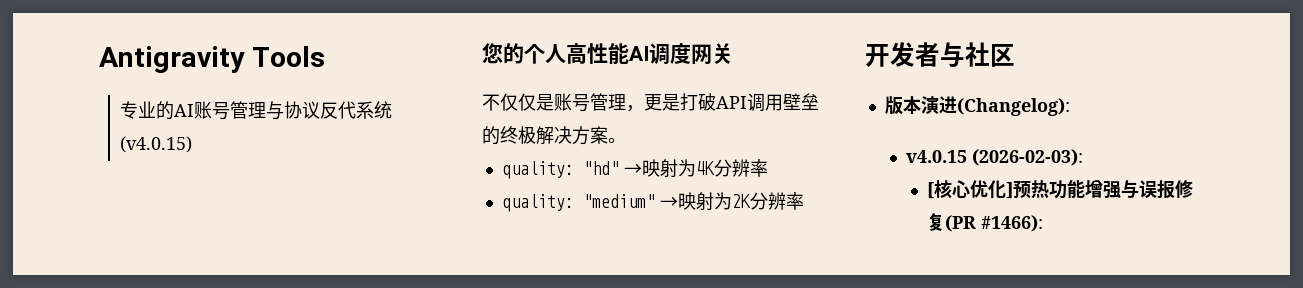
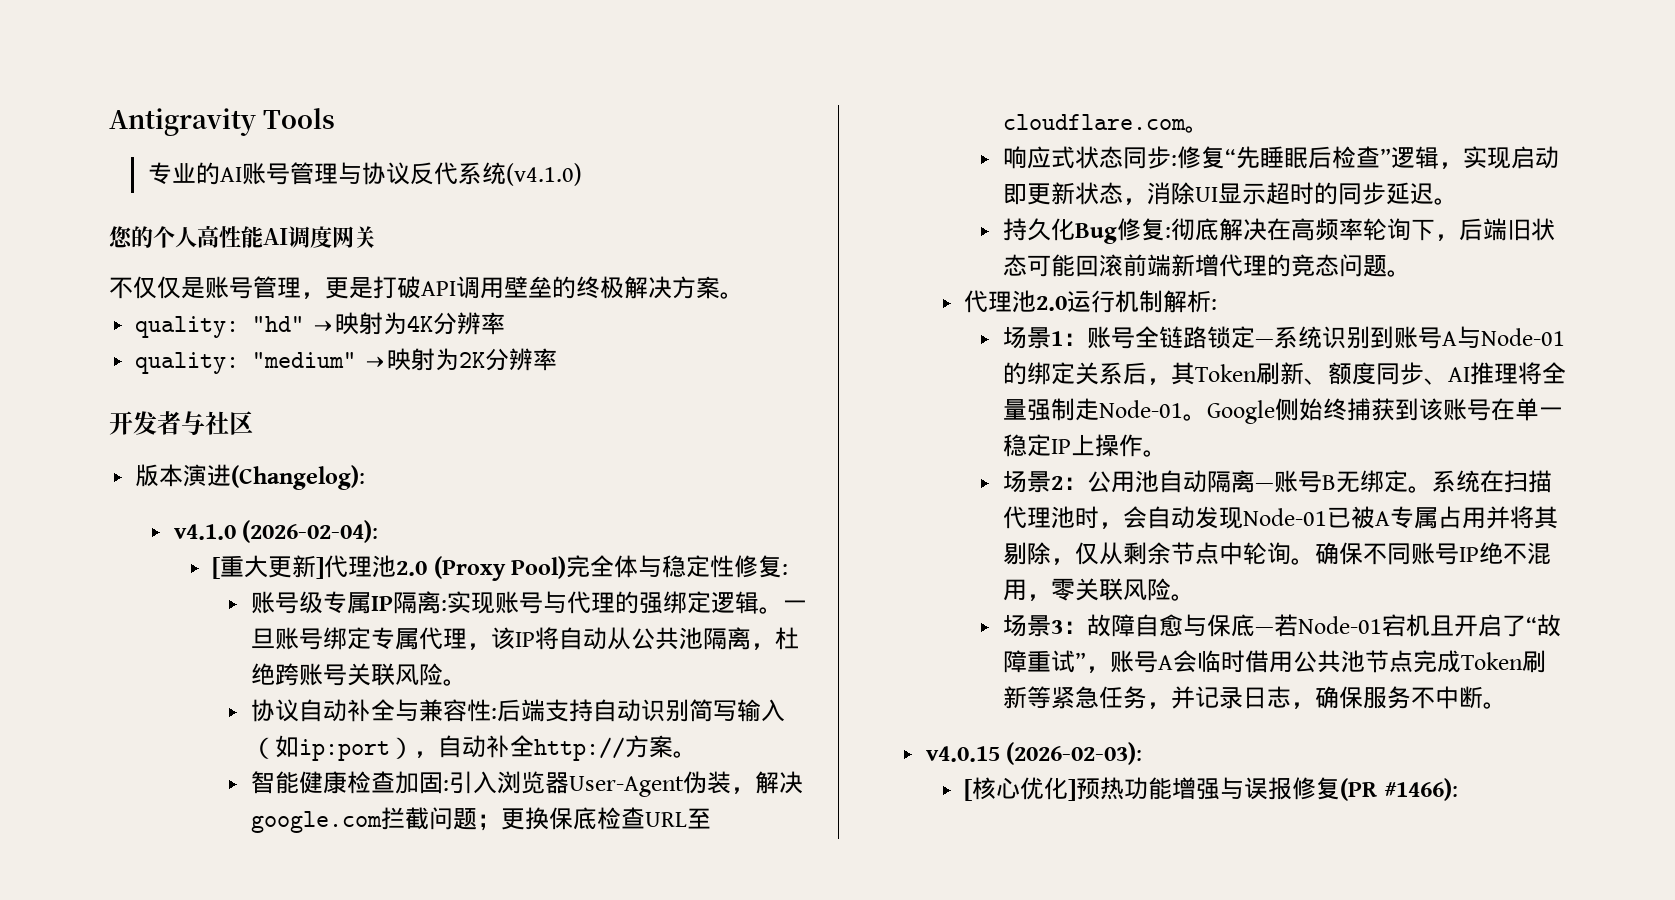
- 专业的AI账号管理与协议反代系统(v4.0.15)
+ 专业的AI账号管理与协议反代系统(v4.1.0)
+ v4.1.0 (2026-02-04):
+ [重大更新]代理池2.0 (Proxy Pool)完全体与稳定性修复:
+ 账号级专属IP隔离:实现账号与代理的强绑定逻辑。一旦账号绑定专属代理，该IP将自动从公共池隔离，杜绝跨账号关联风险。
+ 协议自动补全与兼容性:后端支持自动识别简写输入（如ip:port），自动补全http://方案。
+ 智能健康检查加固:引入浏览器User-Agent伪装，解决google.com拦截问题；更换保底检查URL至cloudflare.com。
+ 响应式状态同步:修复“先睡眠后检查”逻辑，实现启动即更新状态，消除UI显示超时的同步延迟。
+ 持久化Bug修复:彻底解决在高频率轮询下，后端旧状态可能回滚前端新增代理的竞态问题。
+ 代理池2.0运行机制解析:
+ 场景1：账号全链路锁定—系统识别到账号A与Node-01的绑定关系后，其Token刷新、额度同步、AI推理将全量强制走Node-01。Google侧始终捕获到该账号在单一稳定IP上操作。
+ 场景2：公用池自动隔离—账号B无绑定。系统在扫描代理池时，会自动发现Node-01已被A专属占用并将其剔除，仅从剩余节点中轮询。确保不同账号IP绝不混用，零关联风险。
+ 场景3：故障自愈与保底—若Node-01宕机且开启了“故障重试”，账号A会临时借用公共池节点完成Token刷新等紧急任务，并记录日志，确保服务不中断。

